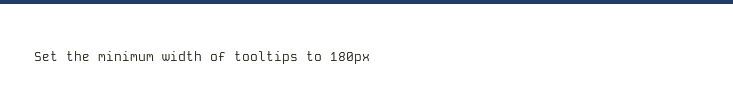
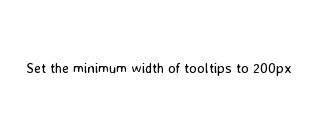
- Set the minimum width of tooltips to 180px
+ Set the minimum width of tooltips to 200px

